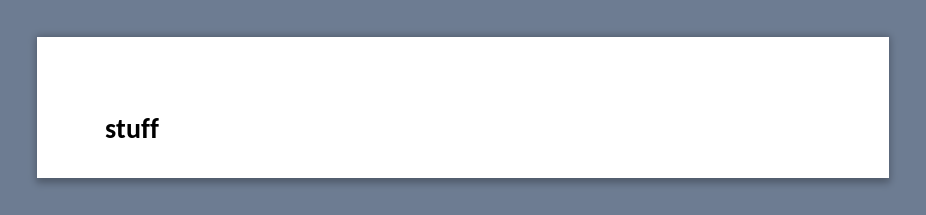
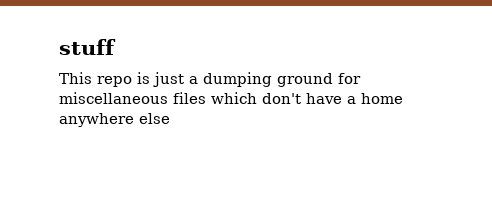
+ This repo is just a dumping ground for miscellaneous files which don't have a home anywhere else

